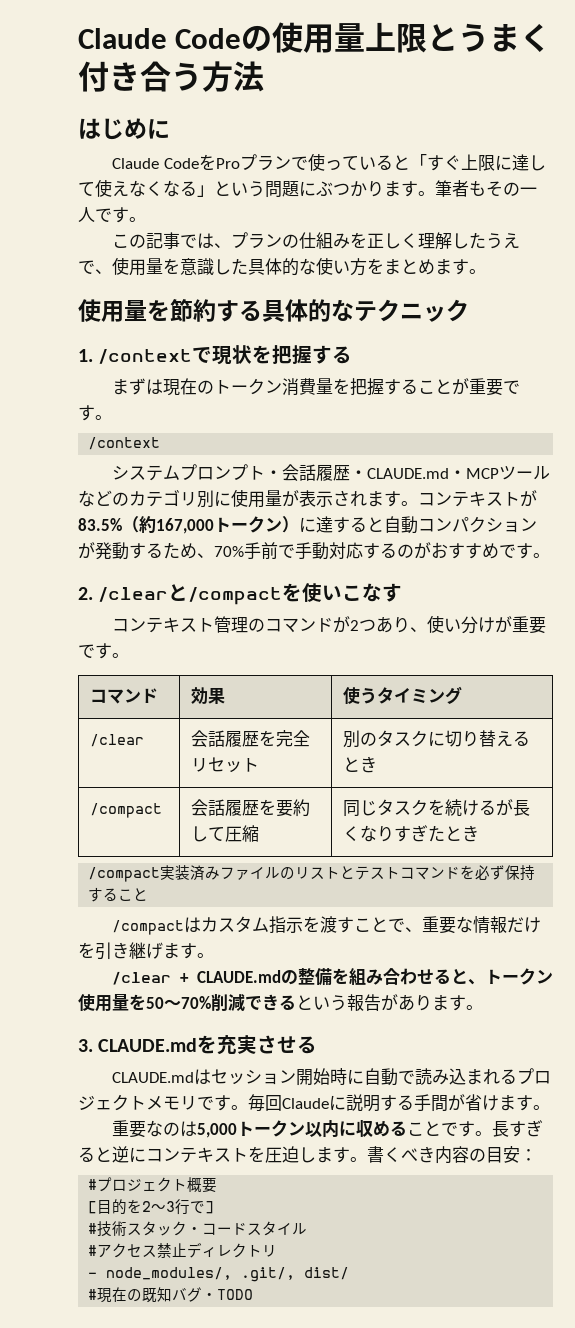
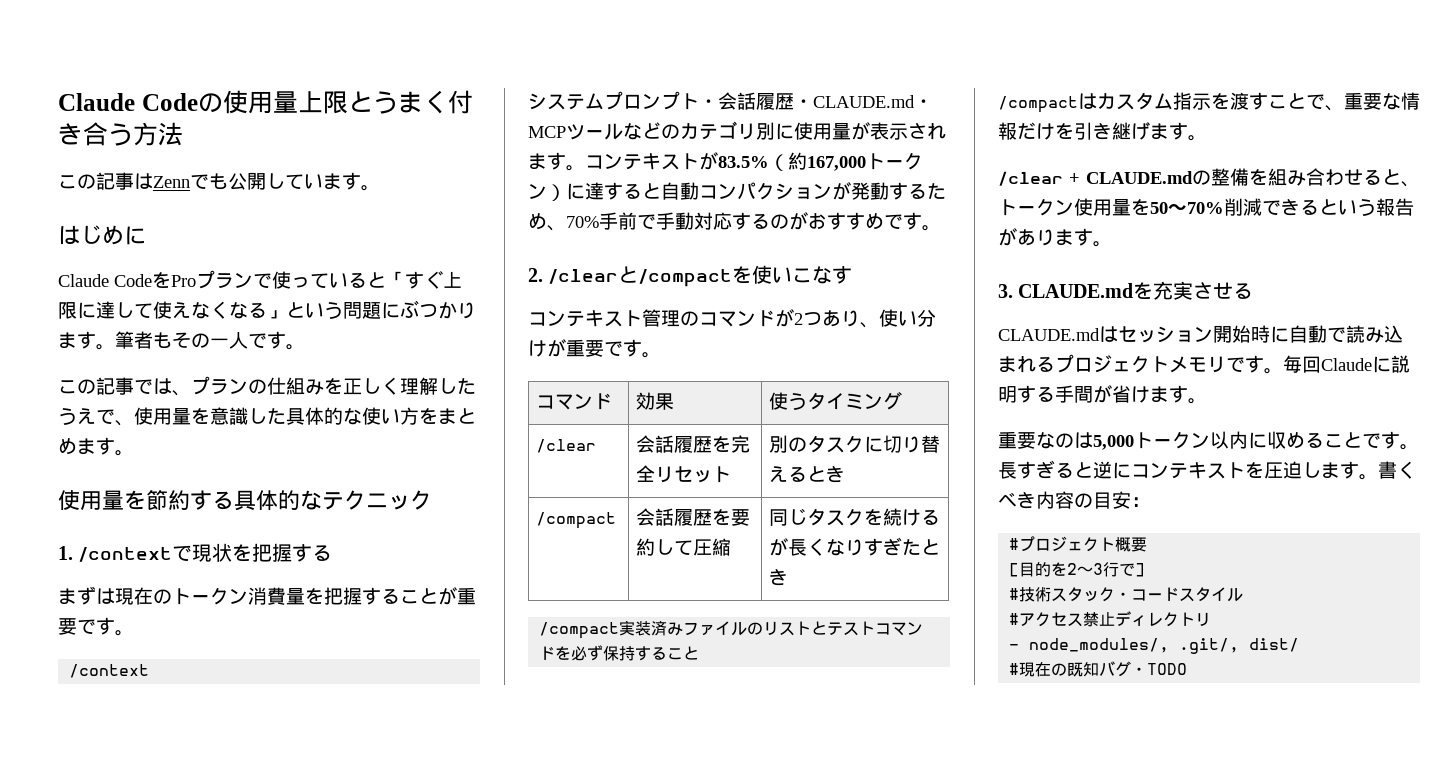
+ この記事はZennでも公開しています。

